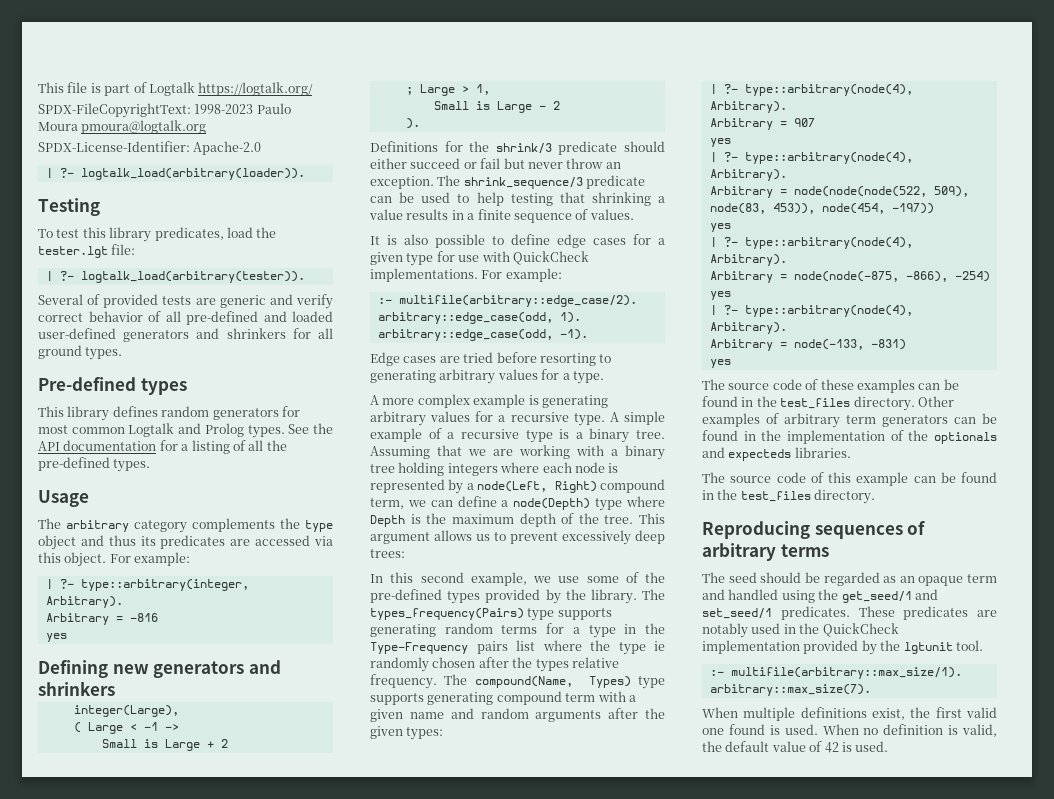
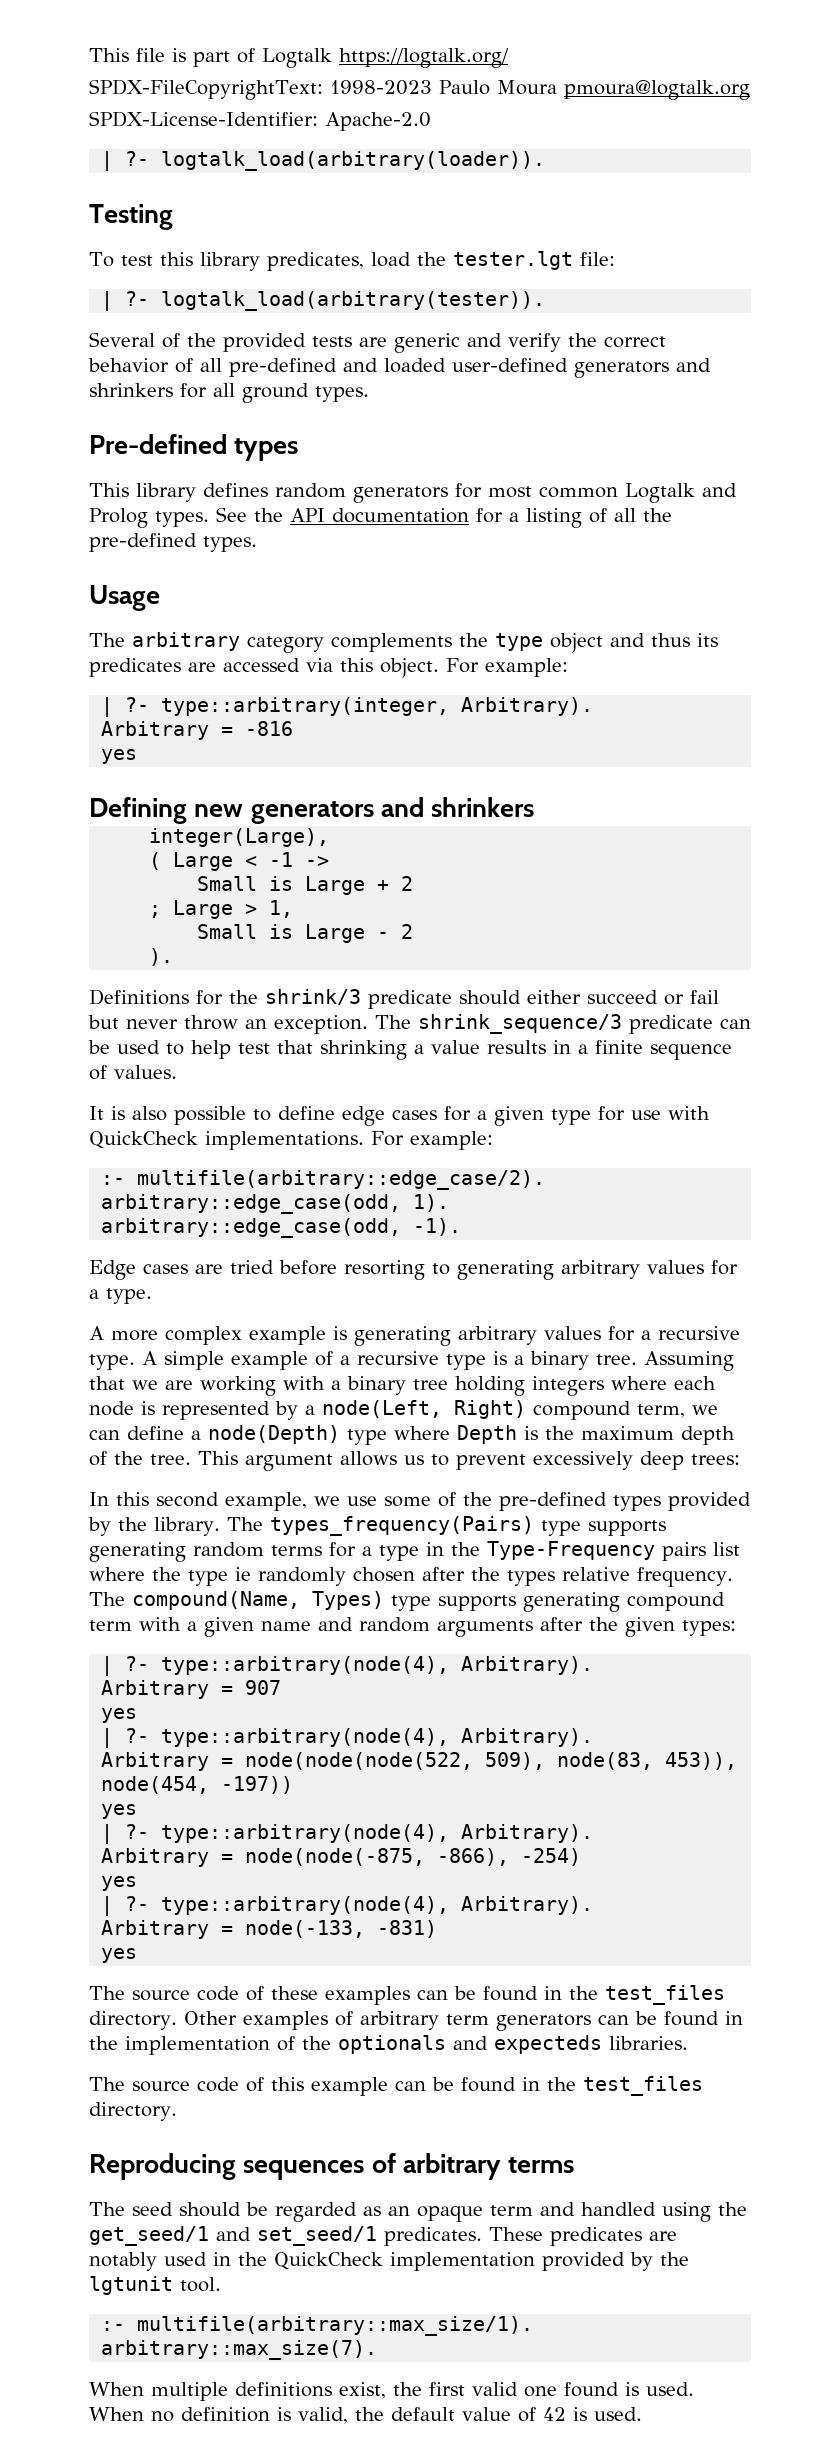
- Several of provided tests are generic and verify correct behavior of all pre-defined and loaded user-defined generators and shrinkers for all ground types.
+ Several of the provided tests are generic and verify the correct behavior of all pre-defined and loaded user-defined generators and shrinkers for all ground types.
- The shrink_sequence/3 predicate can be used to help testing that shrinking a value results in a finite sequence of values.
+ The shrink_sequence/3 predicate can be used to help test that shrinking a value results in a finite sequence of values.

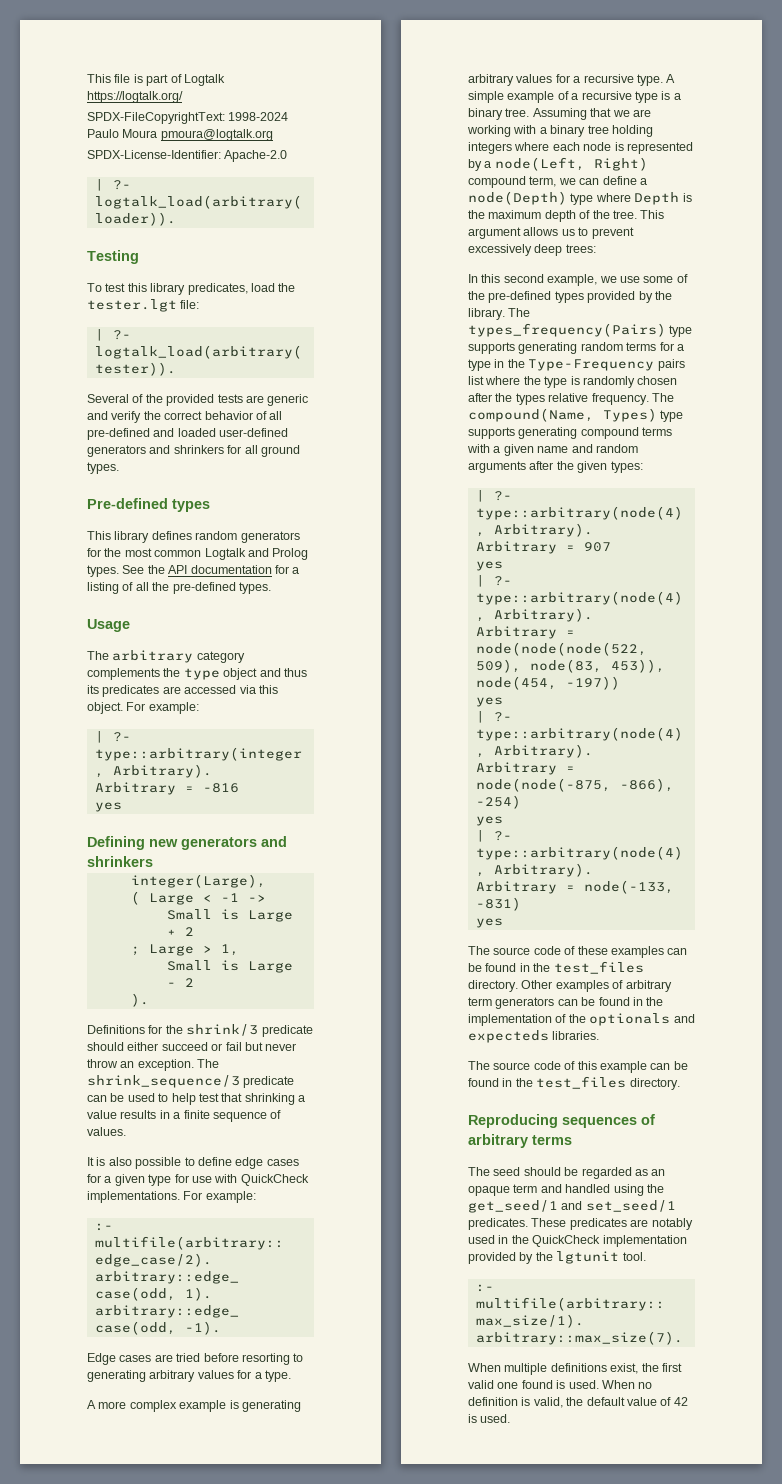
- SPDX-FileCopyrightText: 1998-2023 Paulo Moura pmoura@logtalk.org
+ SPDX-FileCopyrightText: 1998-2024 Paulo Moura pmoura@logtalk.org
- This library defines random generators for most common Logtalk and Prolog types.
+ This library defines random generators for the most common Logtalk and Prolog types.
- The types_frequency(Pairs) type supports generating random terms for a type in the Type-Frequency pairs list where the type ie randomly chosen after the types relative frequency.
+ The types_frequency(Pairs) type supports generating random terms for a type in the Type-Frequency pairs list where the type is randomly chosen after the types relative frequency.
- The compound(Name, Types) type supports generating compound term with a given name and random arguments after the given types:
+ The compound(Name, Types) type supports generating compound terms with a given name and random arguments after the given types:

